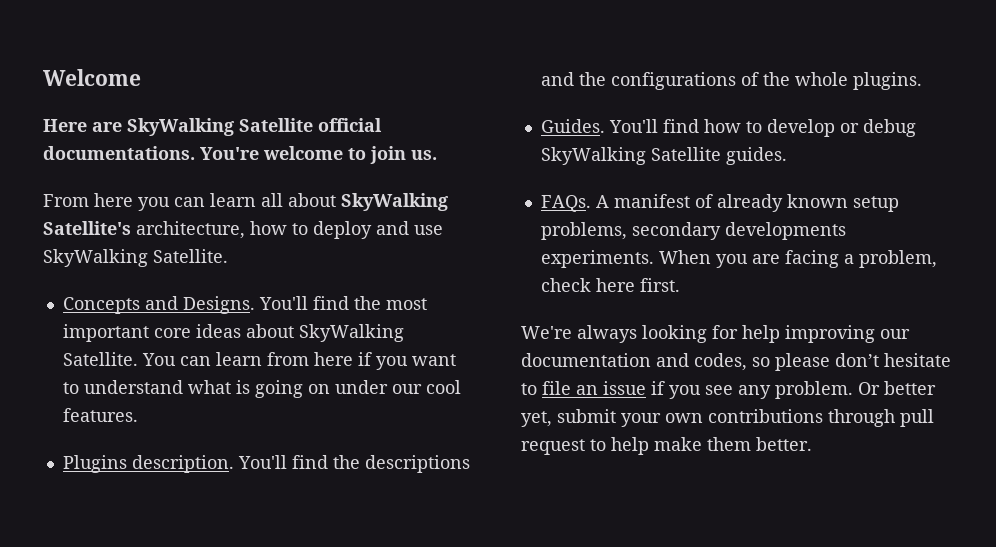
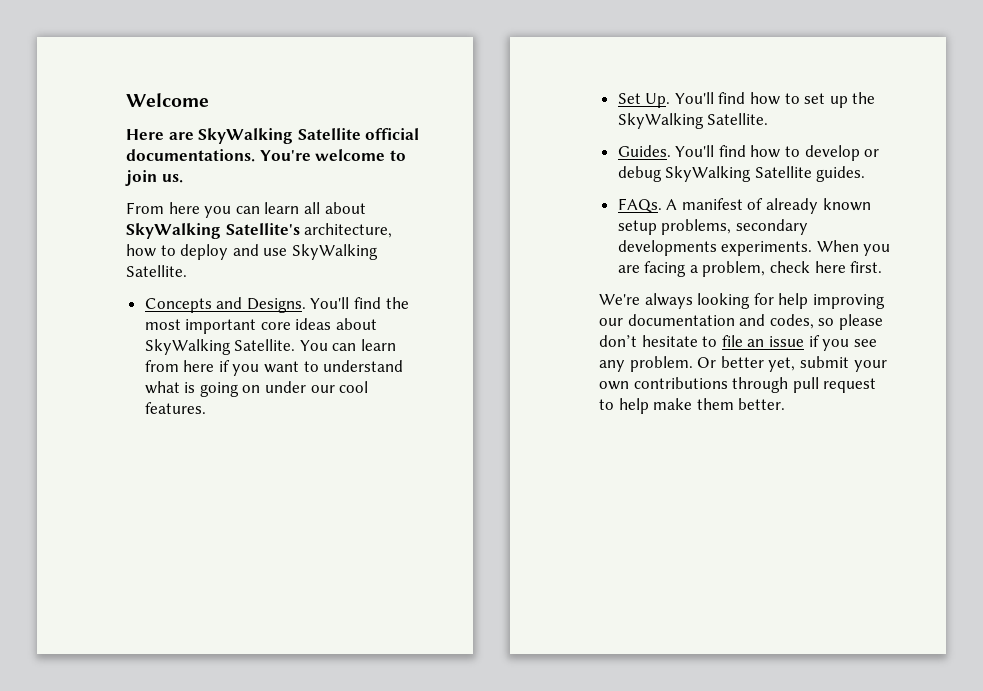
- Plugins description. You'll find the descriptions and the configurations of the whole plugins.
+ Set Up. You'll find how to set up the SkyWalking Satellite.

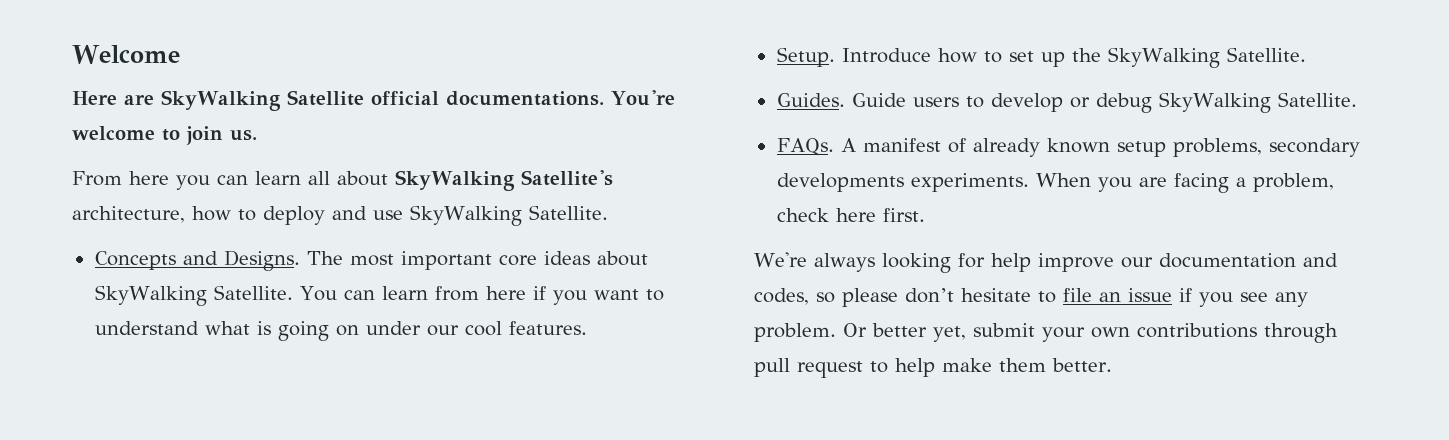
- You'll find the most important core ideas about SkyWalking Satellite.
+ The most important core ideas about SkyWalking Satellite.
- Set Up. You'll find how to set up the SkyWalking Satellite.
+ Setup. Introduce how to set up the SkyWalking Satellite.
- You'll find how to develop or debug SkyWalking Satellite guides.
+ Guide users to develop or debug SkyWalking Satellite.
- We're always looking for help improving our documentation and codes, so please don’t hesitate to file an issue if you see any problem.
+ We're always looking for help improve our documentation and codes, so please don’t hesitate to file an issue if you see any problem.

